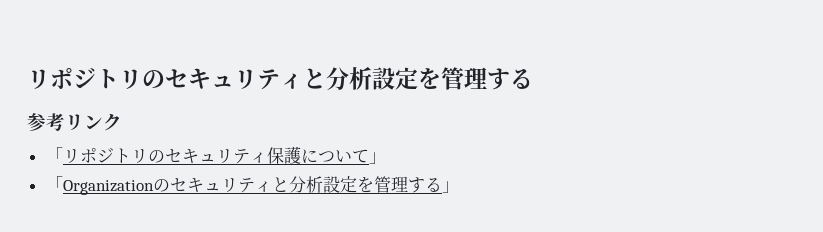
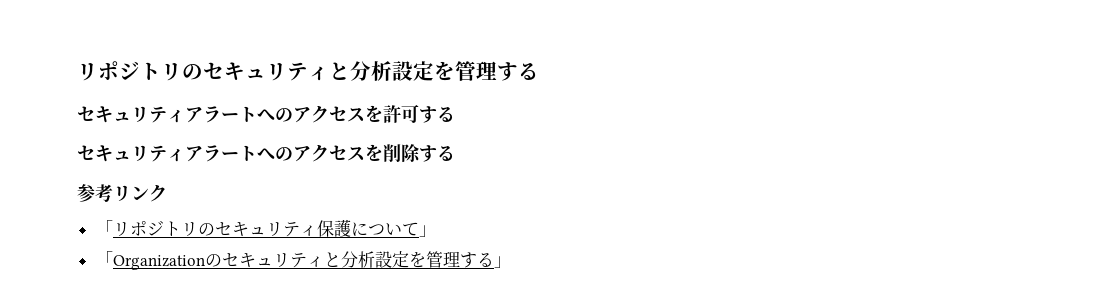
+ セキュリティアラートへのアクセスを許可する
+ セキュリティアラートへのアクセスを削除する

